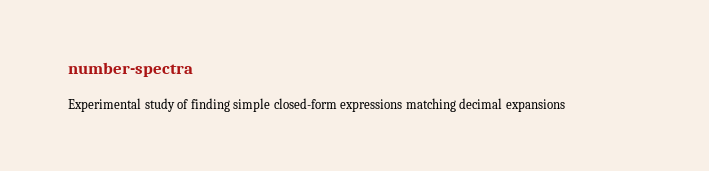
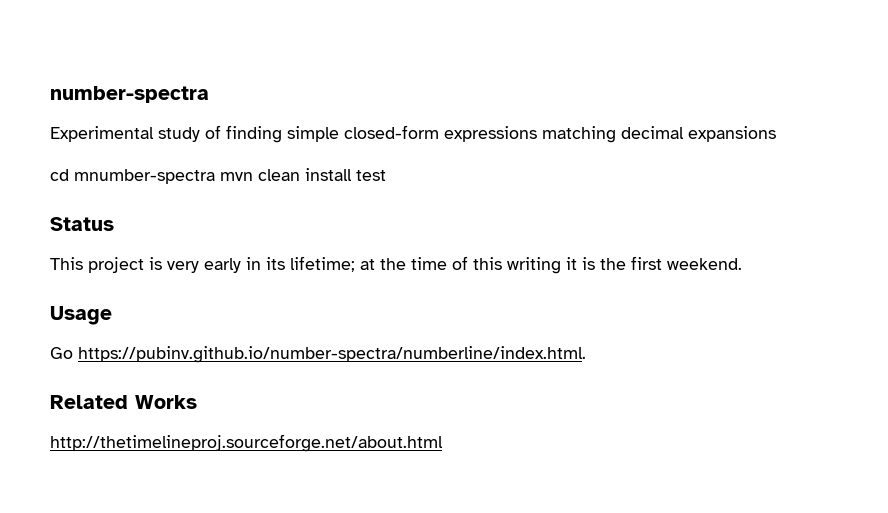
+ cd mnumber-spectra mvn clean install test
+ Status
+ This project is very early in its lifetime; at the time of this writing it is the first weekend.
+ Usage
+ Go https://pubinv.github.io/number-spectra/numberline/index.html.
+ Related Works
+ http://thetimelineproj.sourceforge.net/about.html

